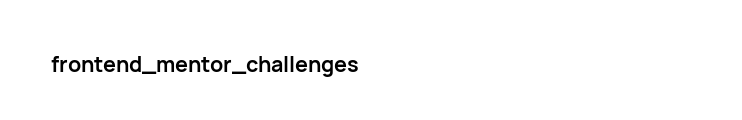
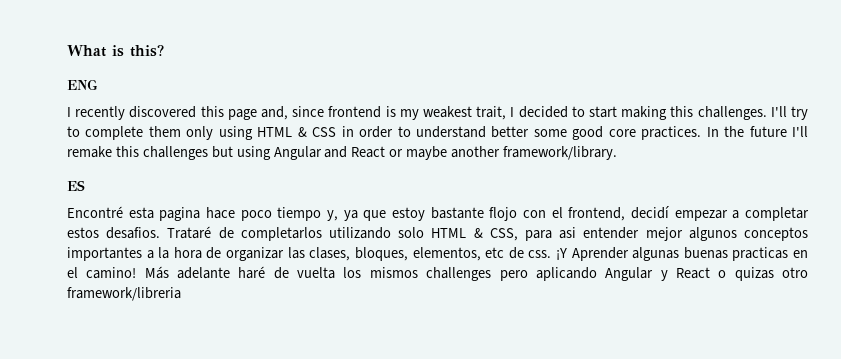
- frontend_mentor_challenges
+ What is this?
+ ENG
+ I recently discovered this page and, since frontend is my weakest trait, I decided to start making this challenges. I'll try to complete them only using HTML & CSS in order to understand better some good core practices. In the future I'll remake this challenges but using Angular and React or maybe another framework/library.
+ ES
+ Encontré esta pagina hace poco tiempo y, ya que estoy bastante flojo con el frontend, decidí empezar a completar estos desafios. Trataré de completarlos utilizando solo HTML & CSS, para asi entender mejor algunos conceptos importantes a la hora de organizar las clases, bloques, elementos, etc de css. ¡Y Aprender algunas buenas practicas en el camino! Más adelante haré de vuelta los mismos challenges pero aplicando Angular y React o quizas otro framework/libreria

